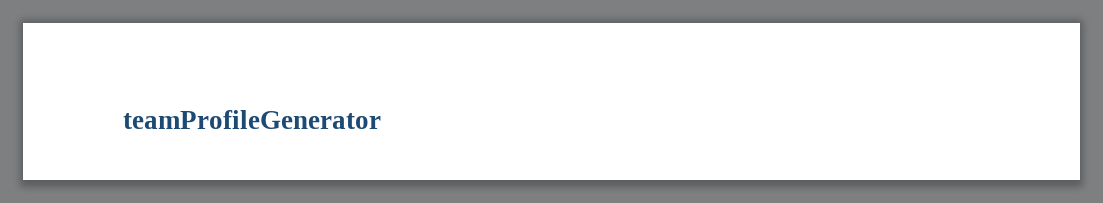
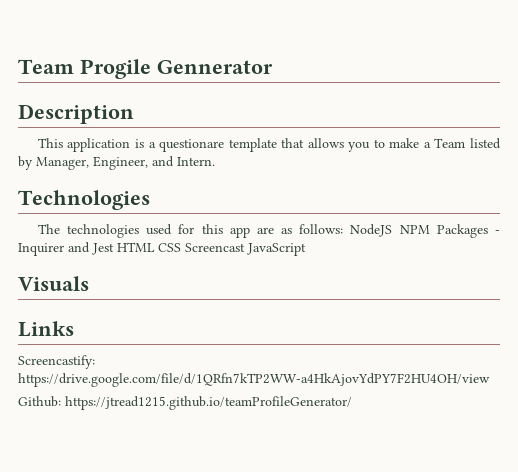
- teamProfileGenerator
+ Team Progile Gennerator
+ Description
+ This application is a questionare template that allows you to make a Team listed by Manager, Engineer, and Intern.
+ Technologies
+ The technologies used for this app are as follows: NodeJS NPM Packages - Inquirer and Jest HTML CSS Screencast JavaScript
+ Visuals
+ Links
+ Screencastify: https://drive.google.com/file/d/1QRfn7kTP2WW-a4HkAjovYdPY7F2HU4OH/view
+ Github: https://jtread1215.github.io/teamProfileGenerator/

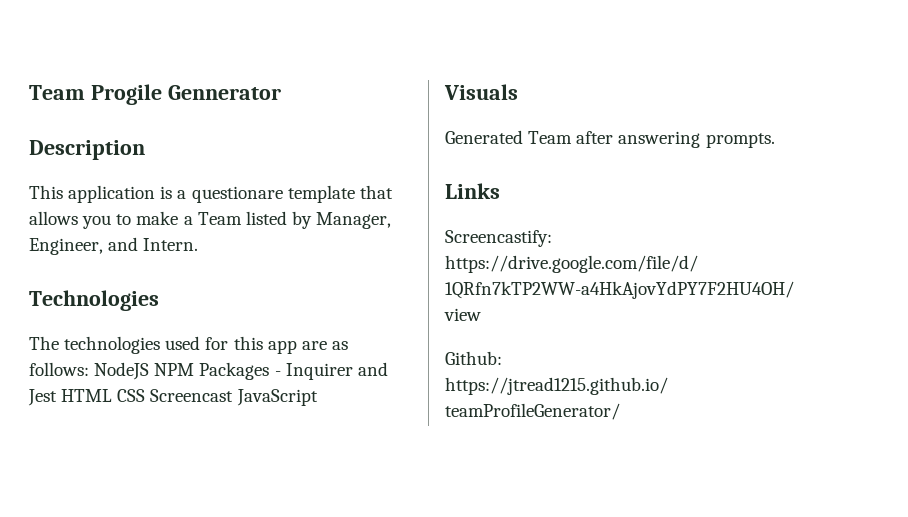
+ Generated Team after answering prompts.

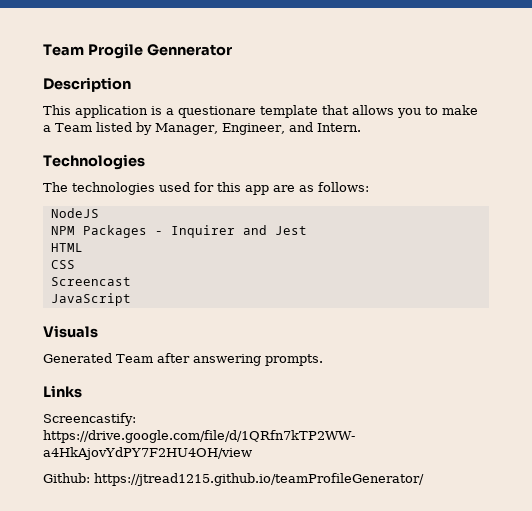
- The technologies used for this app are as follows: NodeJS NPM Packages - Inquirer and Jest HTML CSS Screencast JavaScript
+ The technologies used for this app are as follows:
+ NodeJS
+ NPM Packages - Inquirer and Jest
+ HTML
+ CSS
+ Screencast
+ JavaScript

